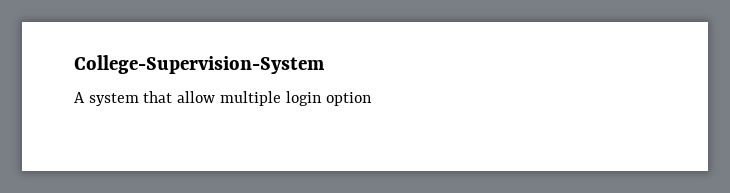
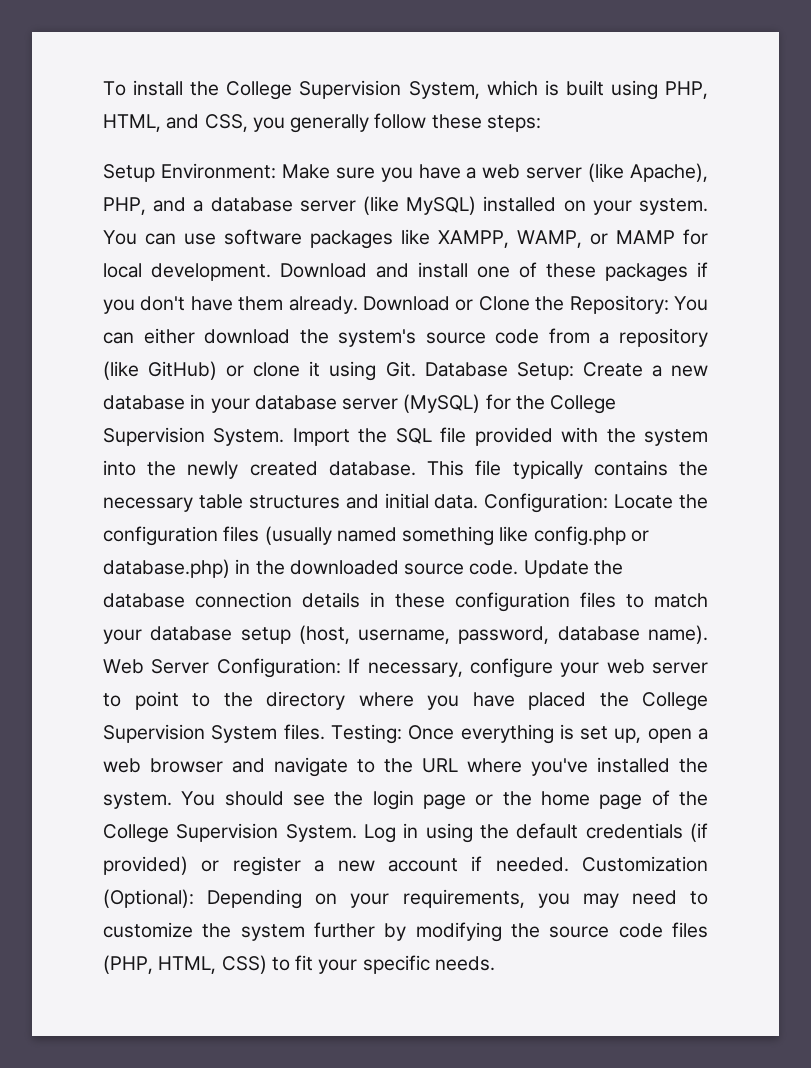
- College-Supervision-System
- A system that allow multiple login option
+ To install the College Supervision System, which is built using PHP, HTML, and CSS, you generally follow these steps:
+ Setup Environment: Make sure you have a web server (like Apache), PHP, and a database server (like MySQL) installed on your system. You can use software packages like XAMPP, WAMP, or MAMP for local development. Download and install one of these packages if you don't have them already. Download or Clone the Repository: You can either download the system's source code from a repository (like GitHub) or clone it using Git. Database Setup: Create a new database in your database server (MySQL) for the College Supervision System. Import the SQL file provided with the system into the newly created database. This file typically contains the necessary table structures and initial data. Configuration: Locate the configuration files (usually named something like config.php or database.php) in the downloaded source code. Update the database connection details in these configuration files to match your database setup (host, username, password, database name). Web Server Configuration: If necessary, configure your web server to point to the directory where you have placed the College Supervision System files. Testing: Once everything is set up, open a web browser and navigate to the URL where you've installed the system. You should see the login page or the home page of the College Supervision System. Log in using the default credentials (if provided) or register a new account if needed. Customization (Optional): Depending on your requirements, you may need to customize the system further by modifying the source code files (PHP, HTML, CSS) to fit your specific needs.

